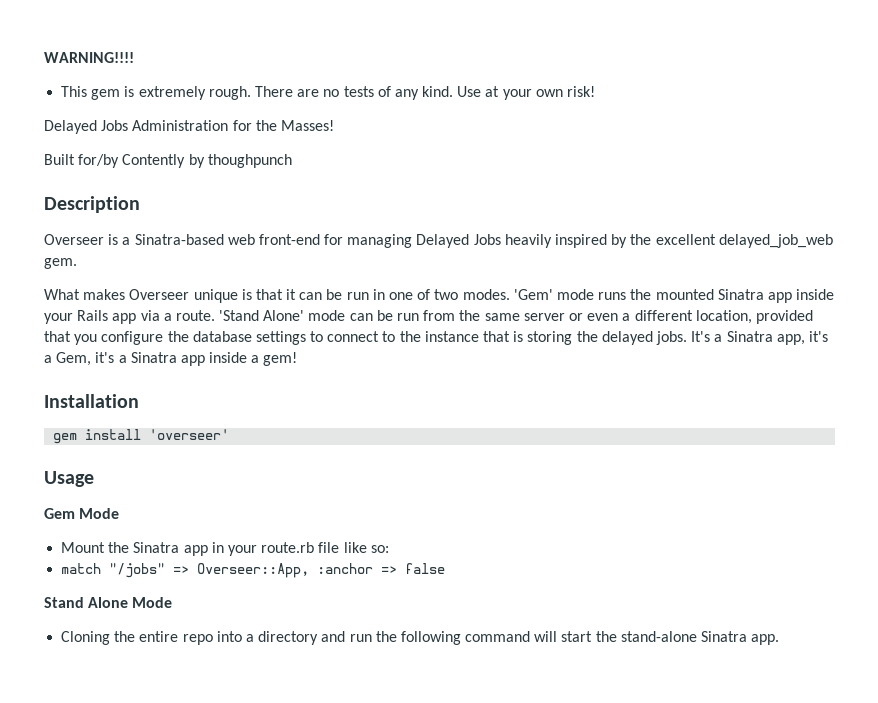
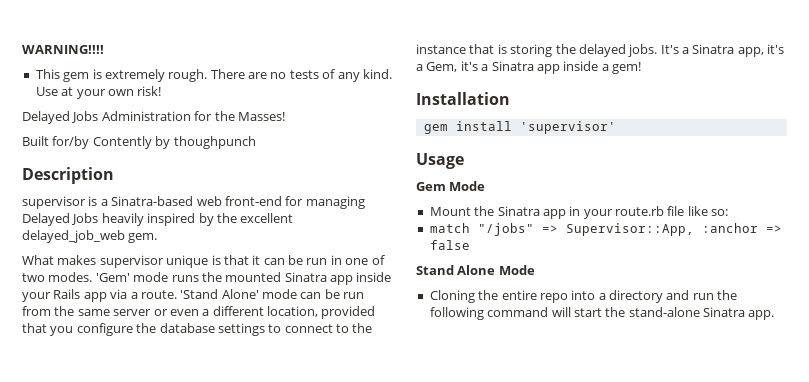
- Overseer is a Sinatra-based web front-end for managing Delayed Jobs heavily inspired by the excellent delayed_job_web gem.
+ supervisor is a Sinatra-based web front-end for managing Delayed Jobs heavily inspired by the excellent delayed_job_web gem.
- What makes Overseer unique is that it can be run in one of two modes.
+ What makes supervisor unique is that it can be run in one of two modes.
- gem install 'overseer'
+ gem install 'supervisor'
- match "/jobs" => Overseer::App, :anchor => false
+ match "/jobs" => Supervisor::App, :anchor => false

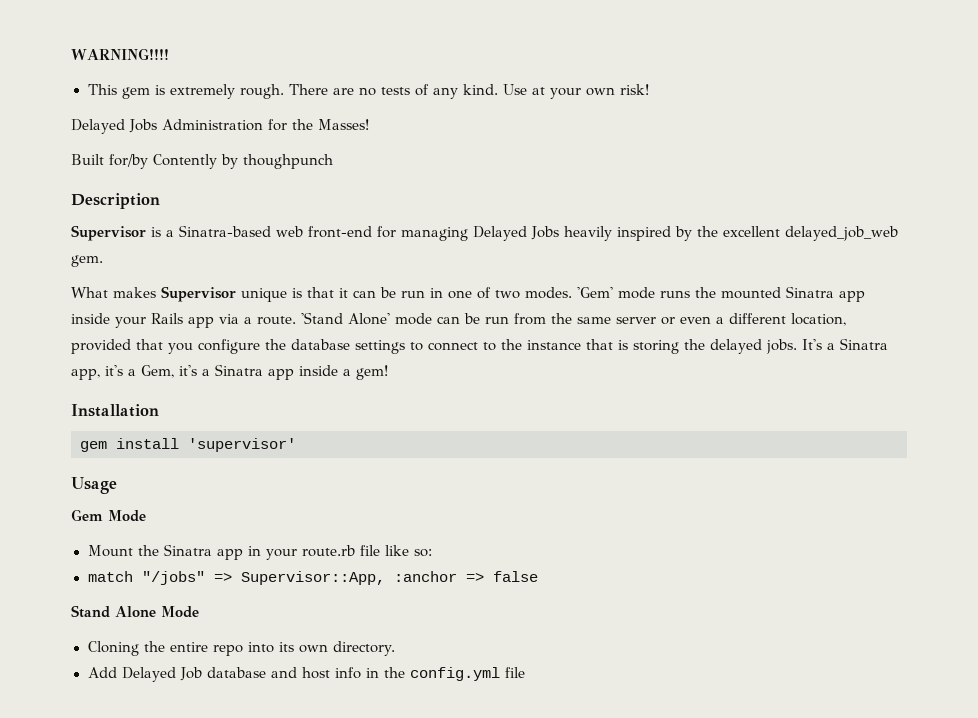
- supervisor is a Sinatra-based web front-end for managing Delayed Jobs heavily inspired by the excellent delayed_job_web gem.
+ Supervisor is a Sinatra-based web front-end for managing Delayed Jobs heavily inspired by the excellent delayed_job_web gem.
- What makes supervisor unique is that it can be run in one of two modes.
+ What makes Supervisor unique is that it can be run in one of two modes.
- Cloning the entire repo into a directory and run the following command will start the stand-alone Sinatra app.
+ Cloning the entire repo into its own directory.
+ Add Delayed Job database and host info in the config.yml file

